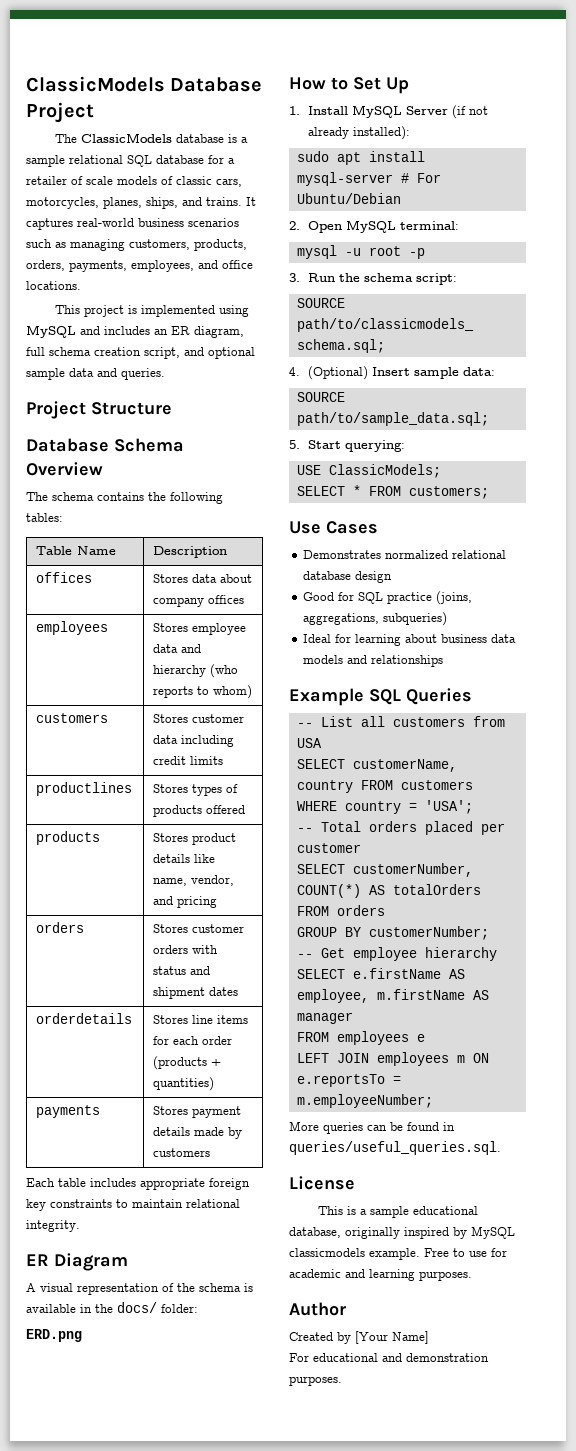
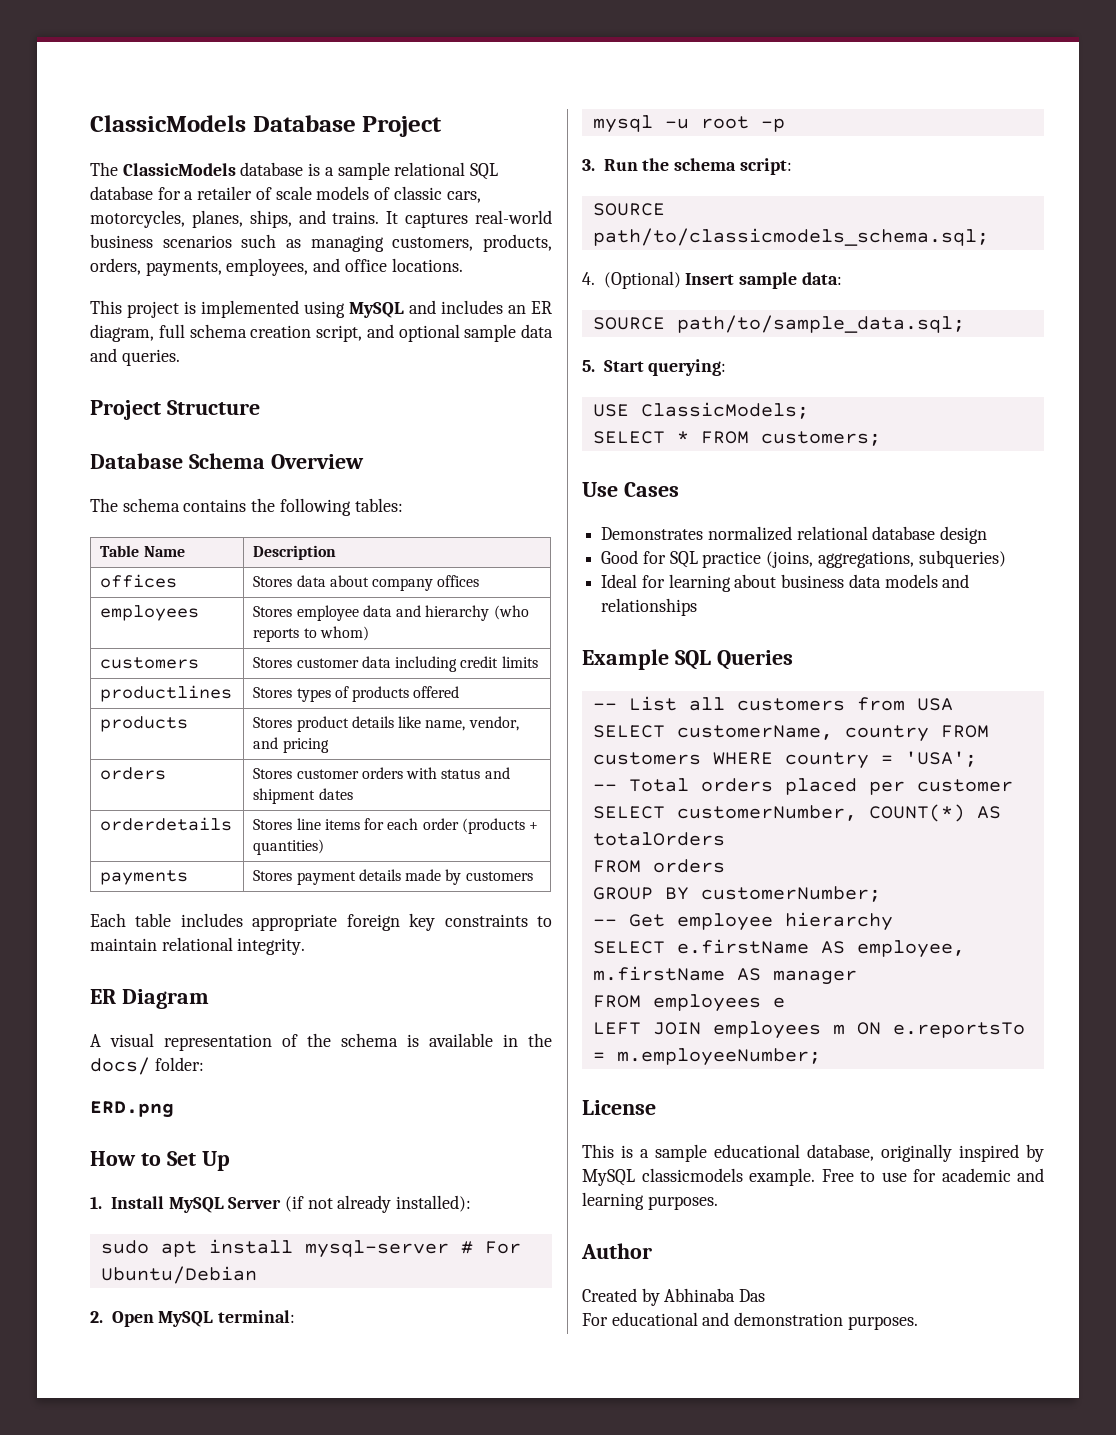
- More queries can be found in queries/useful_queries.sql.
- Created by [Your Name]
+ Created by Abhinaba Das

